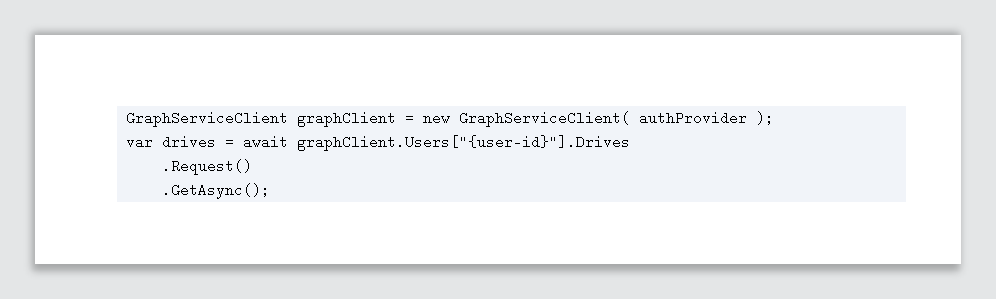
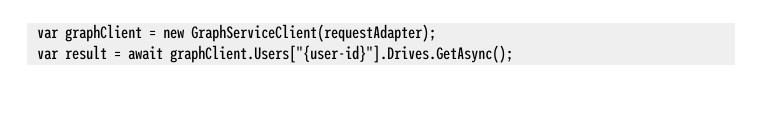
- GraphServiceClient graphClient = new GraphServiceClient( authProvider );
- var drives = await graphClient.Users["{user-id}"].Drives
- .Request()
- .GetAsync();
+ var graphClient = new GraphServiceClient(requestAdapter);
+ var result = await graphClient.Users["{user-id}"].Drives.GetAsync();

